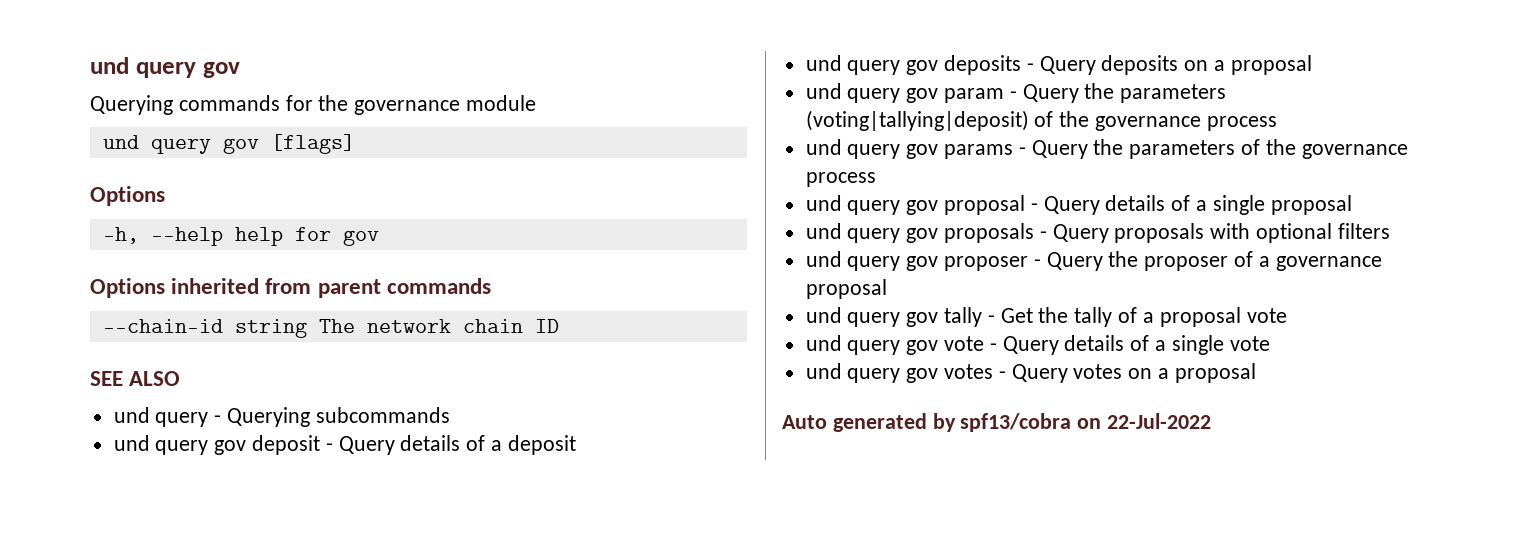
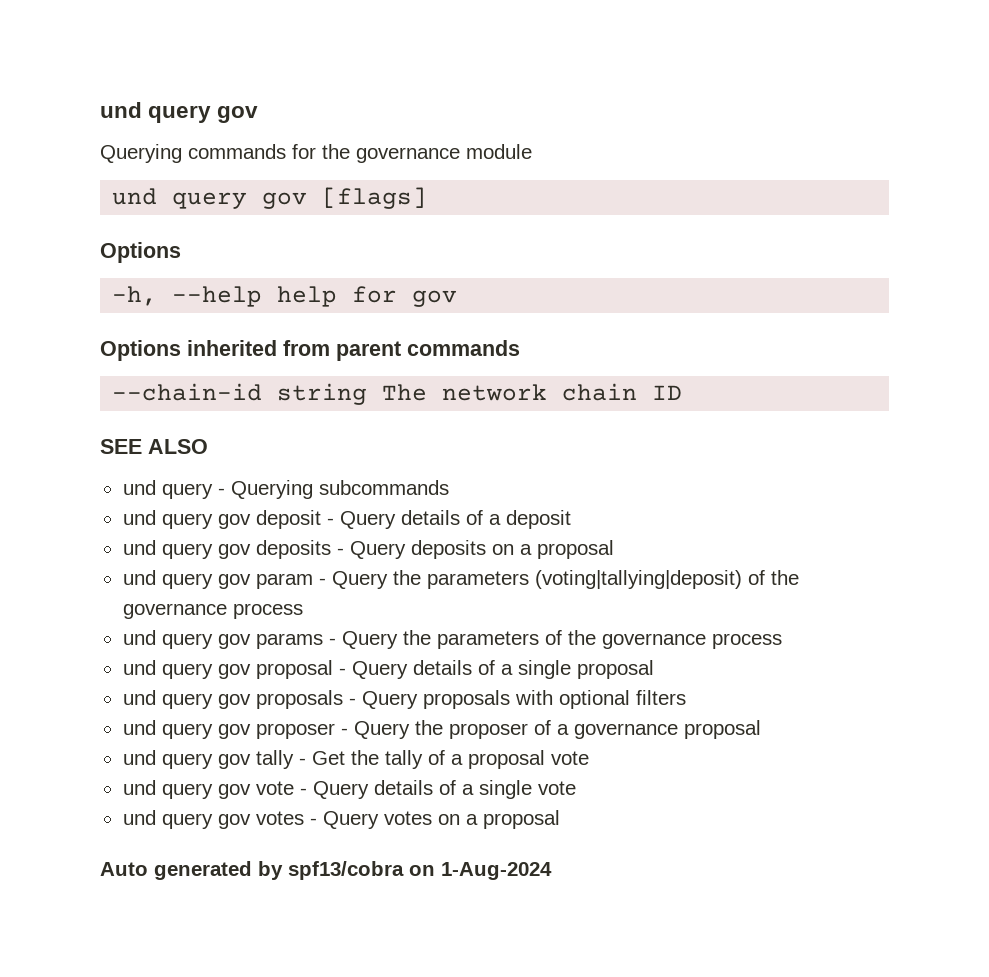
- Auto generated by spf13/cobra on 22-Jul-2022
+ Auto generated by spf13/cobra on 1-Aug-2024

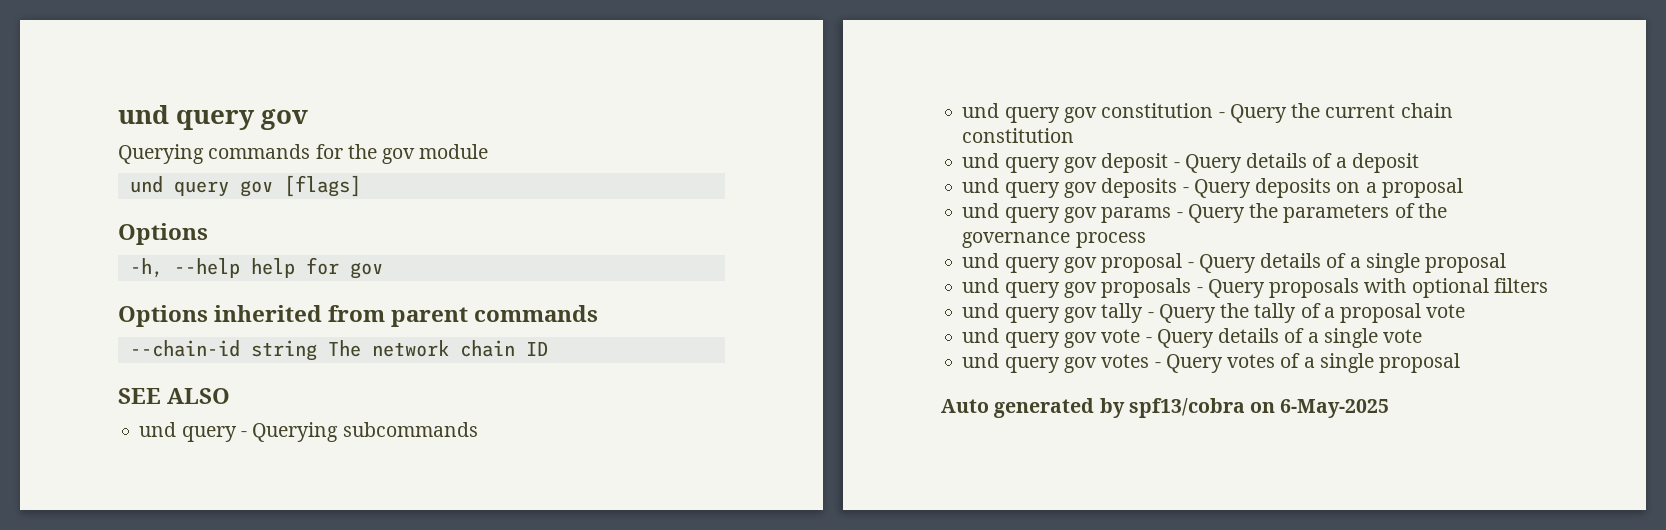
- Querying commands for the governance module
+ Querying commands for the gov module
+ und query gov constitution - Query the current chain constitution
- und query gov param - Query the parameters (voting|tallying|deposit) of the governance process
- und query gov proposer - Query the proposer of a governance proposal
- und query gov tally - Get the tally of a proposal vote
+ und query gov tally - Query the tally of a proposal vote
- und query gov votes - Query votes on a proposal
+ und query gov votes - Query votes of a single proposal
- Auto generated by spf13/cobra on 1-Aug-2024
+ Auto generated by spf13/cobra on 6-May-2025

